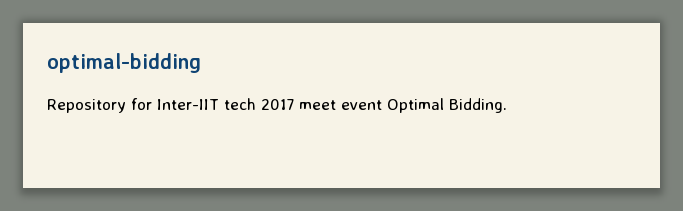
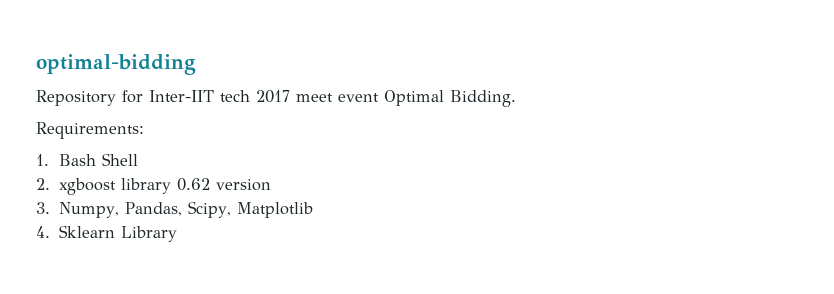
+ Requirements:
+ 1. Bash Shell
+ 2. xgboost library 0.62 version
+ 3. Numpy, Pandas, Scipy, Matplotlib
+ 4. Sklearn Library

